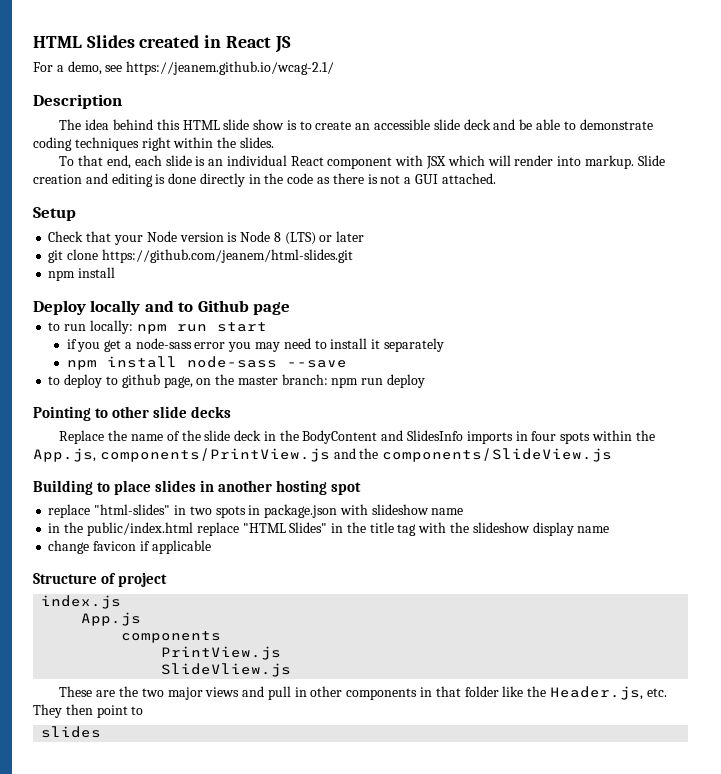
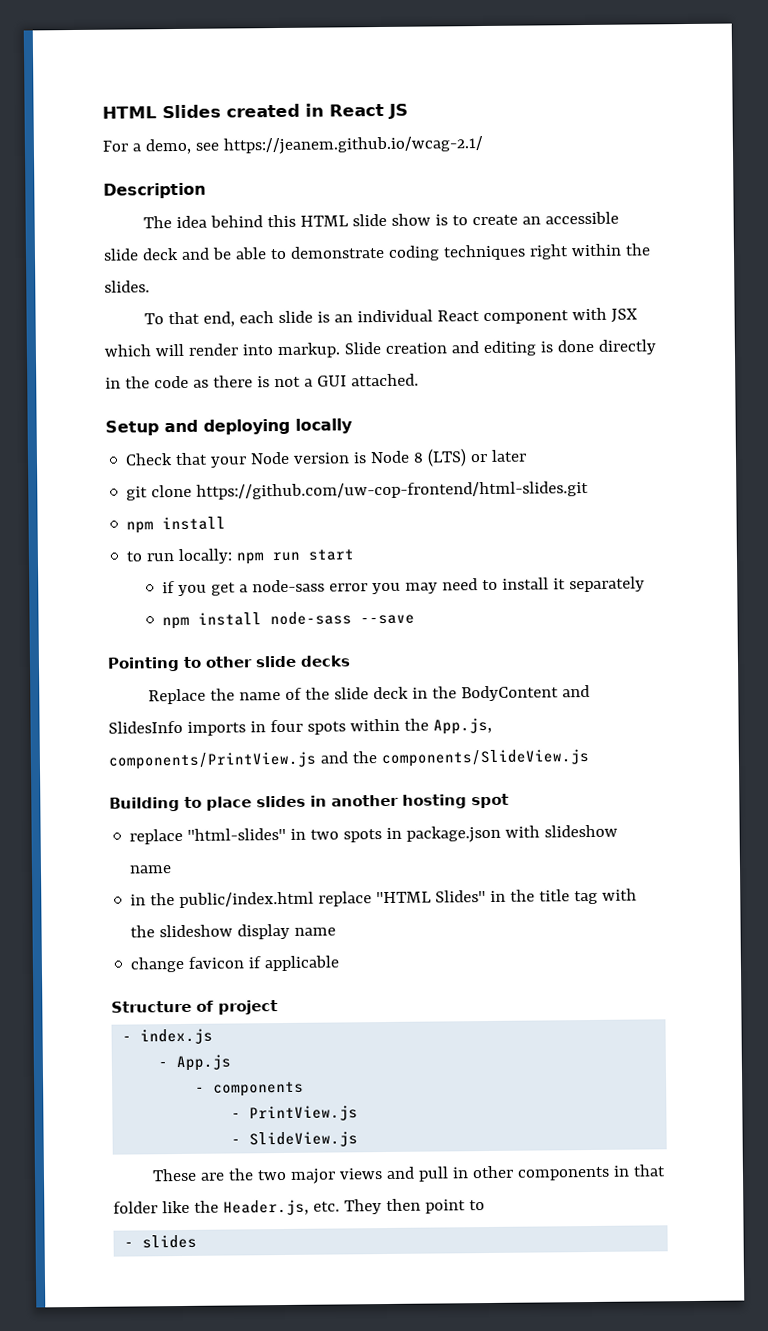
- Setup
+ Setup and deploying locally
- git clone https://github.com/jeanem/html-slides.git
+ git clone https://github.com/uw-cop-frontend/html-slides.git
  npm install
- Deploy locally and to Github page
- to deploy to github page, on the master branch: npm run deploy
- index.js
+ - index.js
- App.js
- components
+ - App.js
+ - components
- PrintView.js
+ - PrintView.js
- SlideVliew.js
+ - SlideView.js
  These are the two major views and pull in other components in that folder like the Header.js, etc. They then point to
- slides
+ - slides

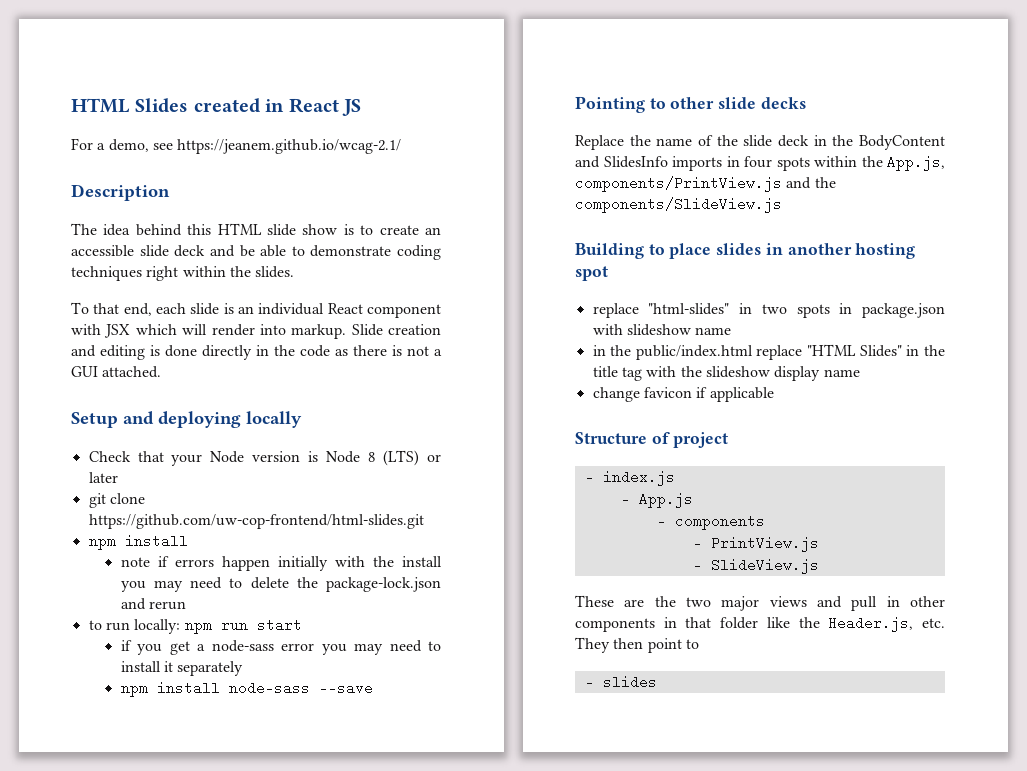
+ note if errors happen initially with the install you may need to delete the package-lock.json and rerun

